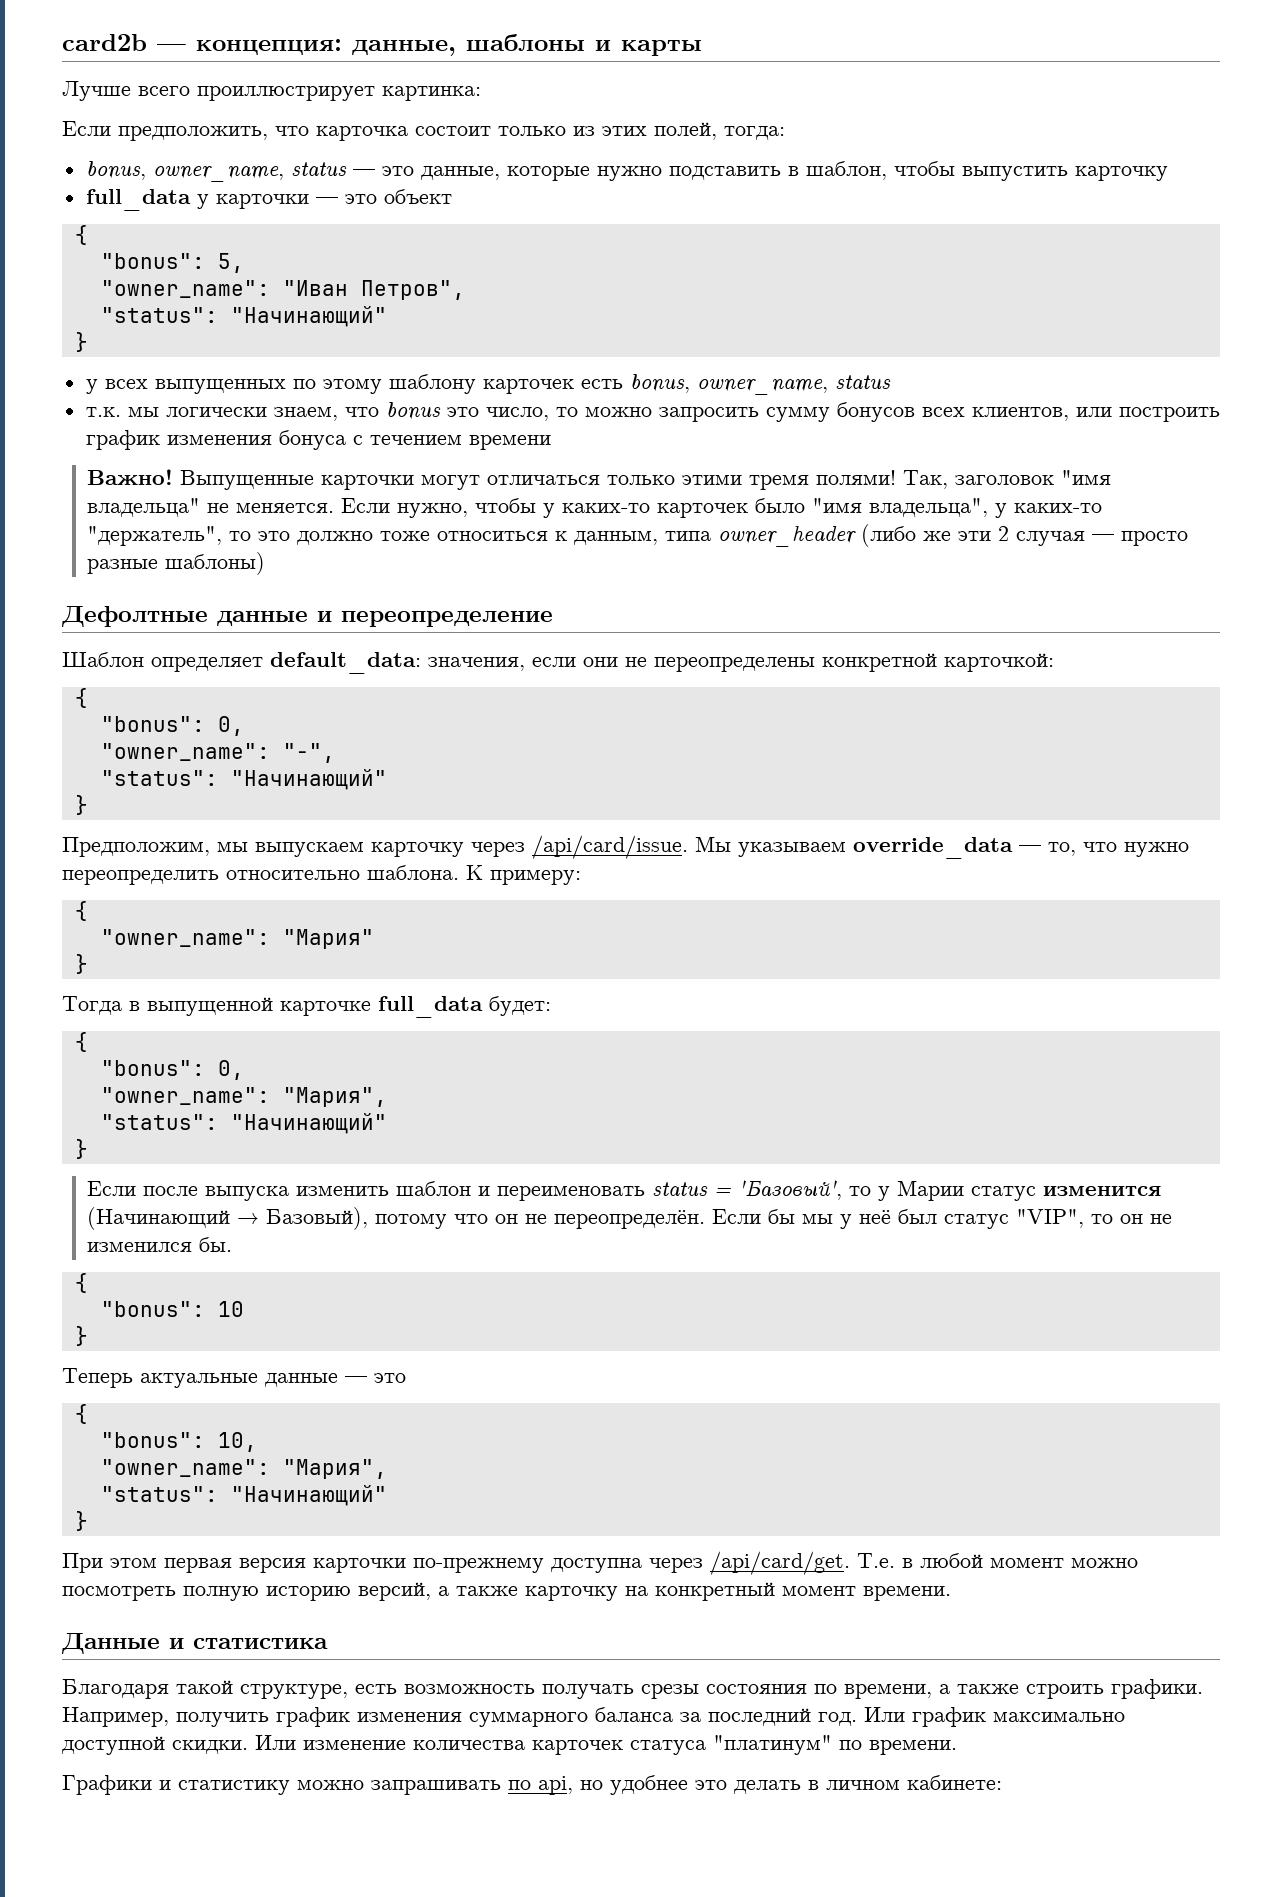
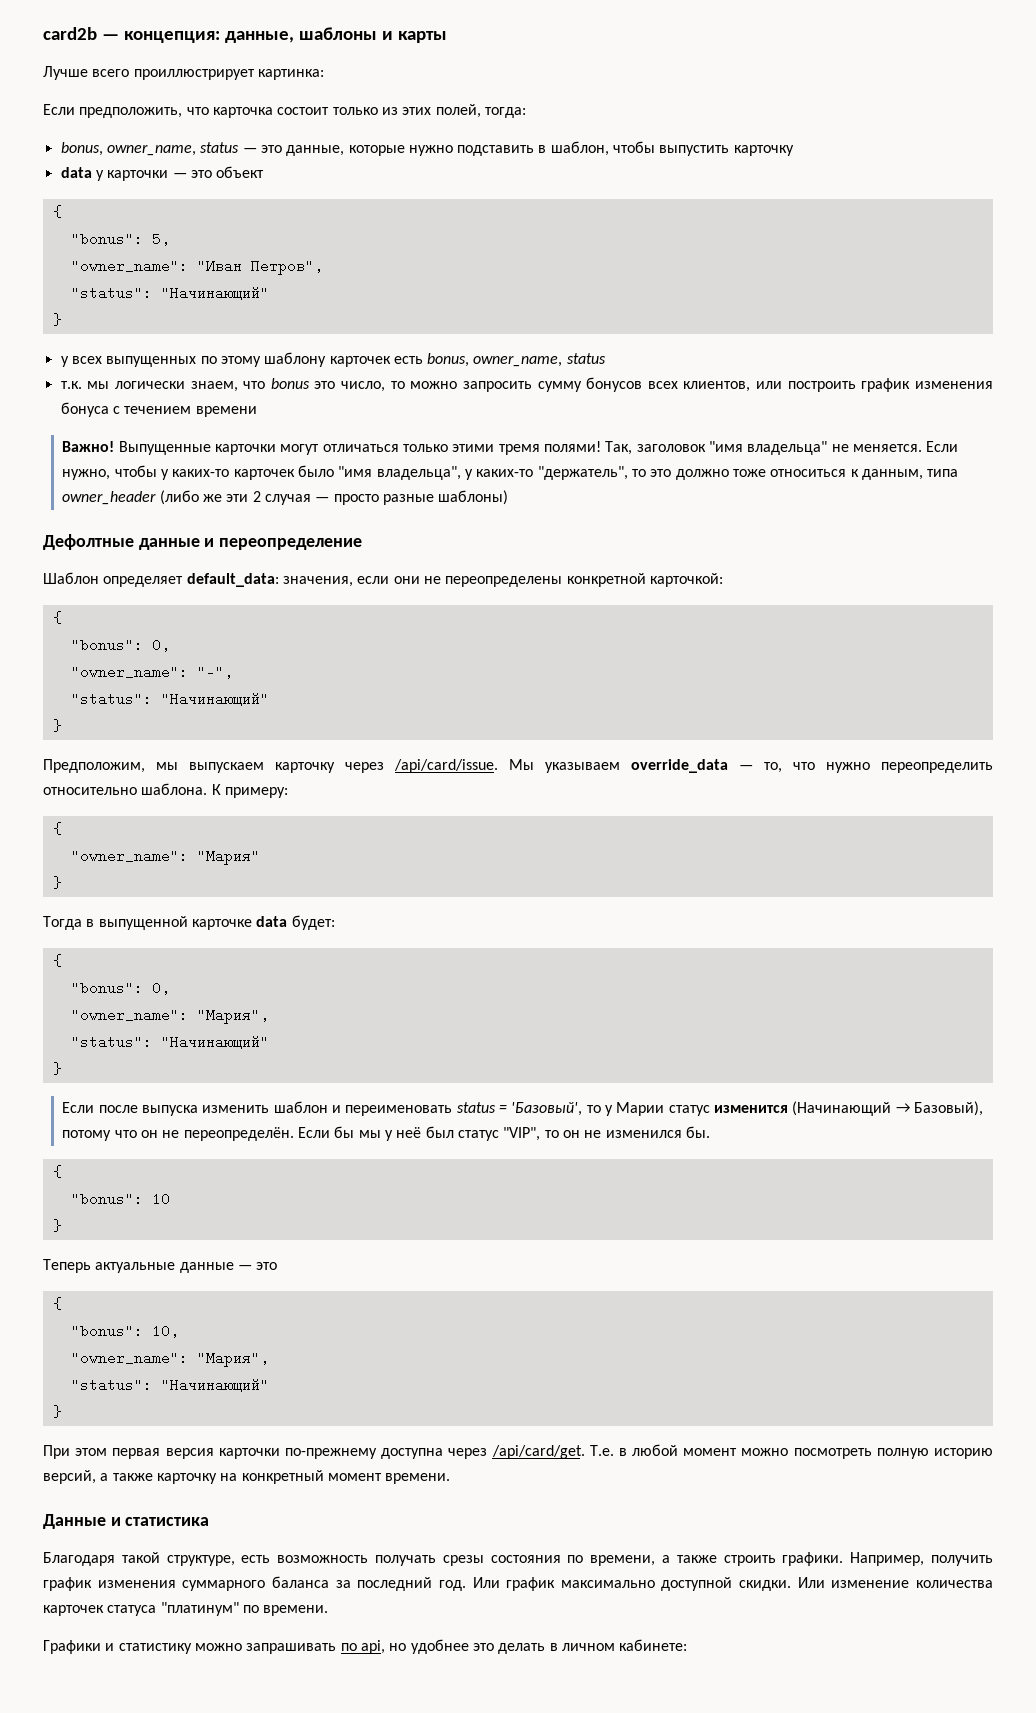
- full_data у карточки — это объект
+ data у карточки — это объект
- Тогда в выпущенной карточке full_data будет:
+ Тогда в выпущенной карточке data будет:

